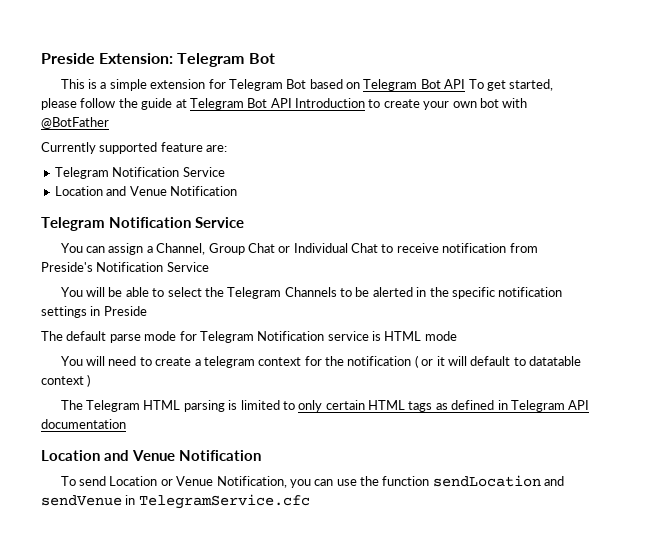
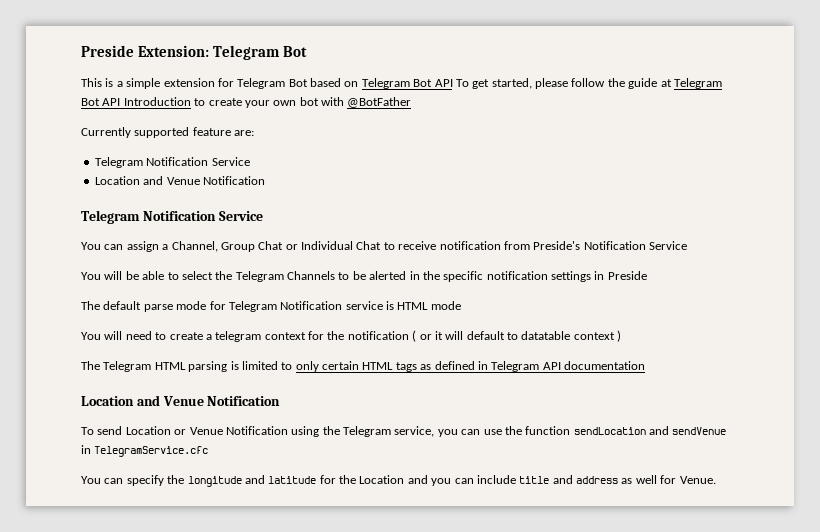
- To send Location or Venue Notification, you can use the function sendLocation and sendVenue in TelegramService.cfc
+ To send Location or Venue Notification using the Telegram service, you can use the function sendLocation and sendVenue in TelegramService.cfc
+ You can specify the longitude and latitude for the Location and you can include title and address as well for Venue.

